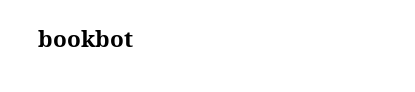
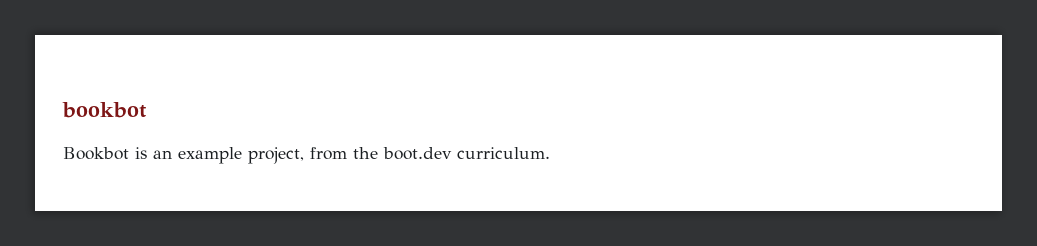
+ Bookbot is an example project, from the boot.dev curriculum.

